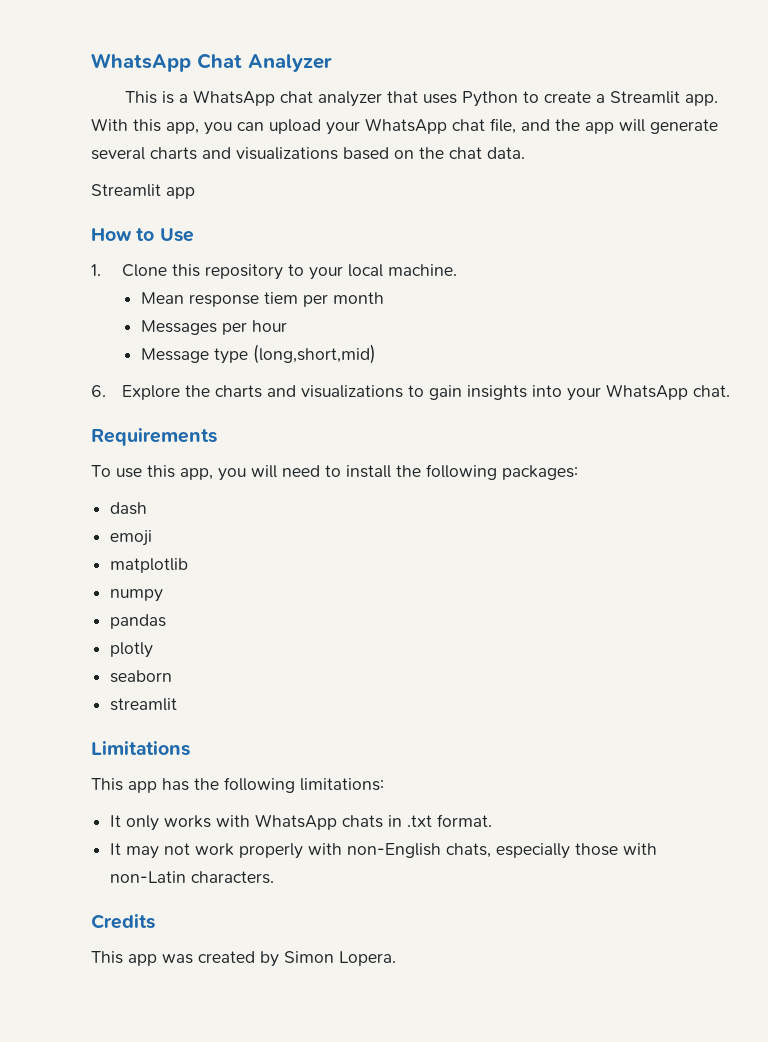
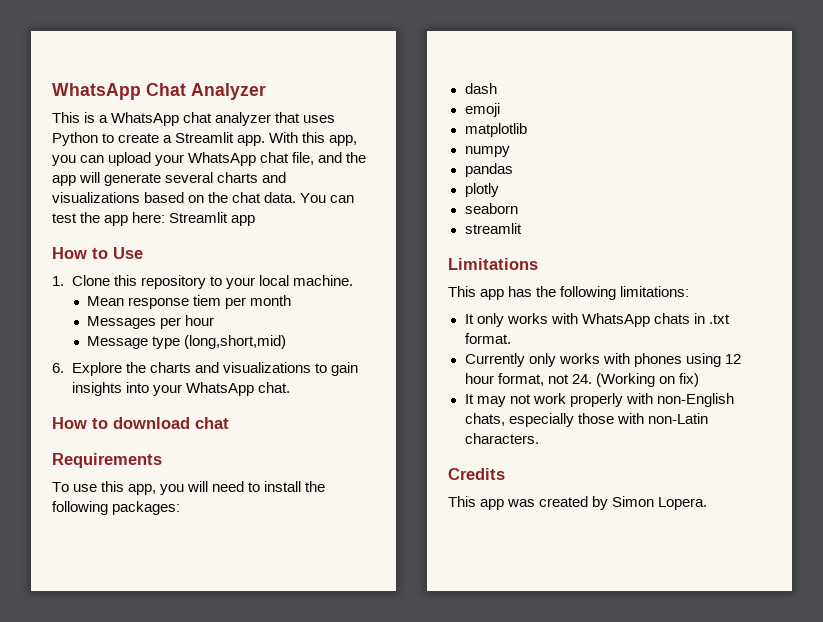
- With this app, you can upload your WhatsApp chat file, and the app will generate several charts and visualizations based on the chat data.
- Streamlit app
+ With this app, you can upload your WhatsApp chat file, and the app will generate several charts and visualizations based on the chat data. You can test the app here: Streamlit app
+ How to download chat
+ Currently only works with phones using 12 hour format, not 24. (Working on fix)

